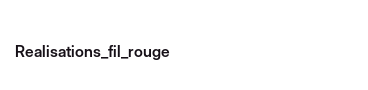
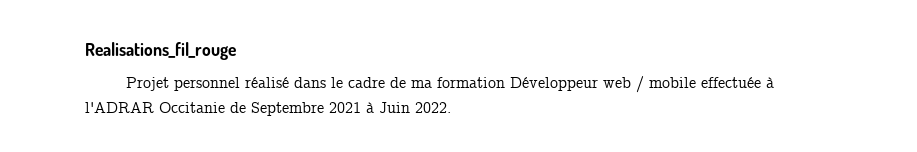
+ Projet personnel réalisé dans le cadre de ma formation Développeur web / mobile effectuée à l'ADRAR Occitanie de Septembre 2021 à Juin 2022.

